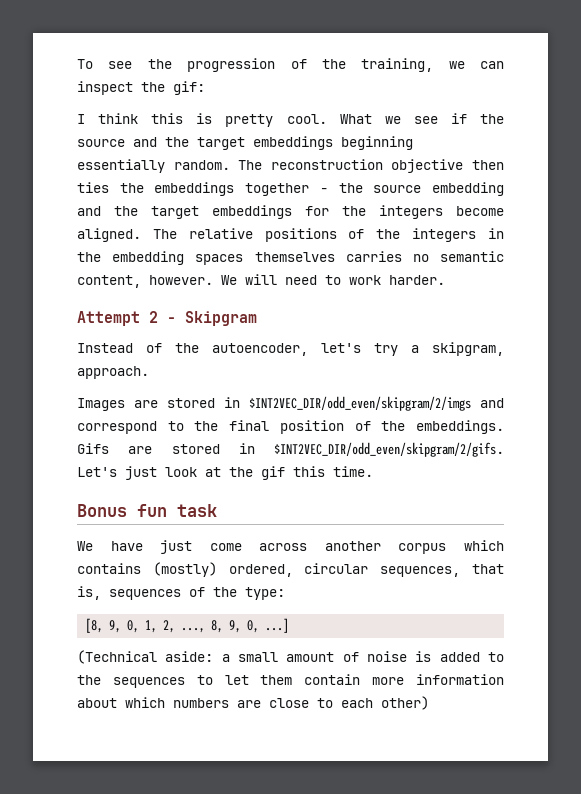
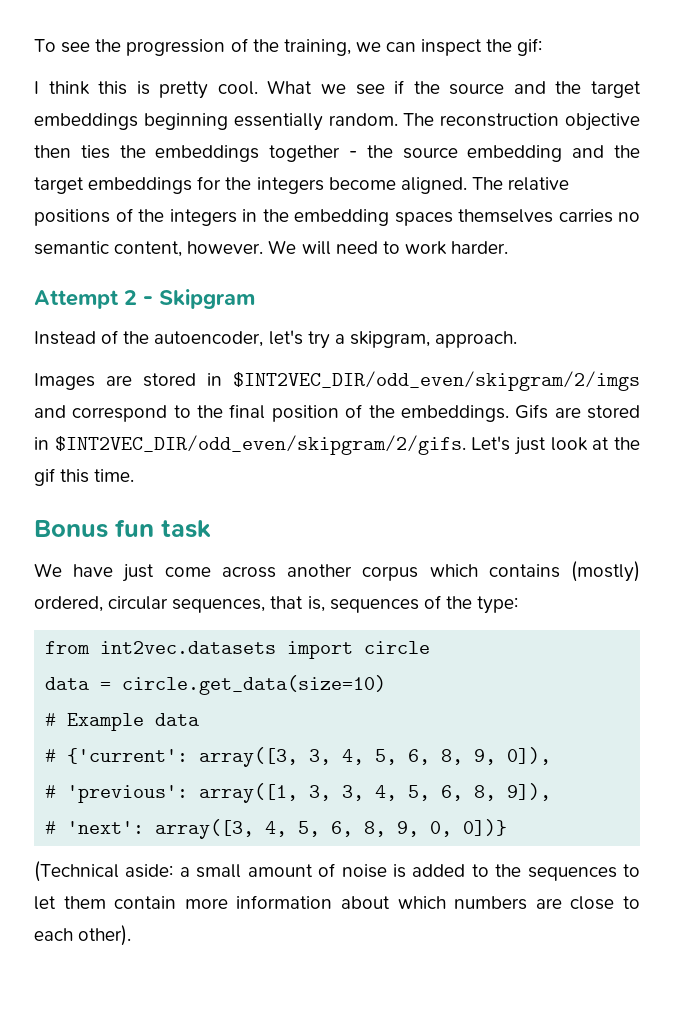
- [8, 9, 0, 1, 2, ..., 8, 9, 0, ...]
+ from int2vec.datasets import circle
+ data = circle.get_data(size=10)
+ # Example data
+ # {'current': array([3, 3, 4, 5, 6, 8, 9, 0]),
+ # 'previous': array([1, 3, 3, 4, 5, 6, 8, 9]),
+ # 'next': array([3, 4, 5, 6, 8, 9, 0, 0])}
- (Technical aside: a small amount of noise is added to the sequences to let them contain more information about which numbers are close to each other)
+ (Technical aside: a small amount of noise is added to the sequences to let them contain more information about which numbers are close to each other).

